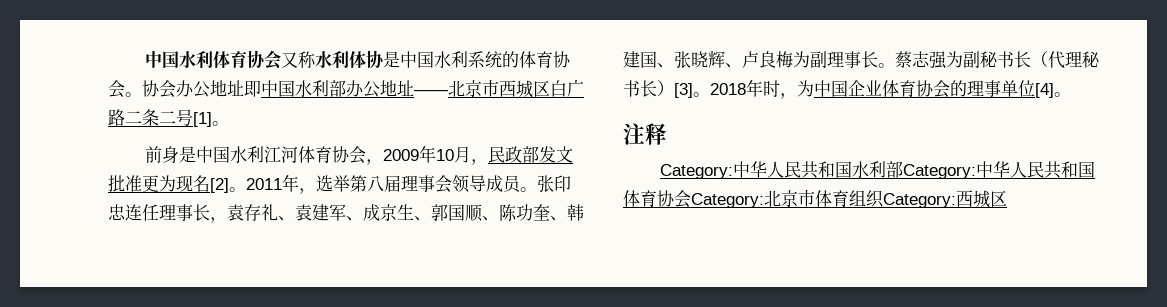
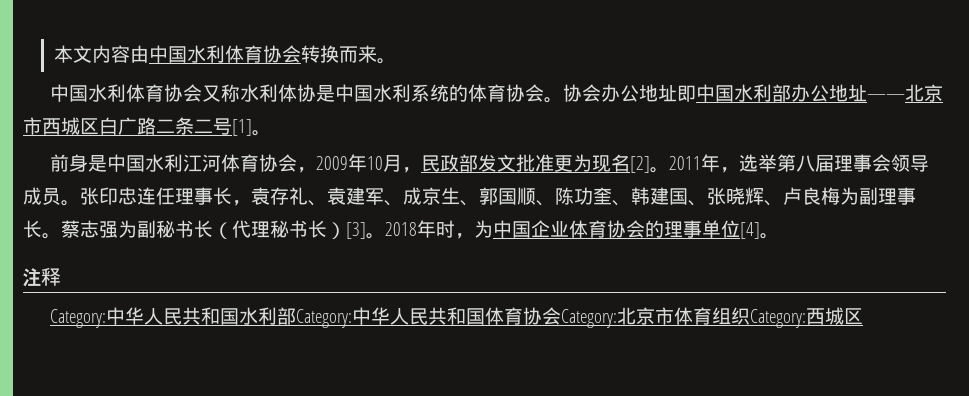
+ 本文内容由中国水利体育协会转换而来。

